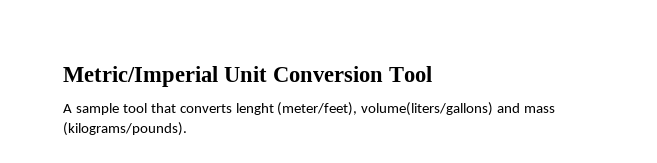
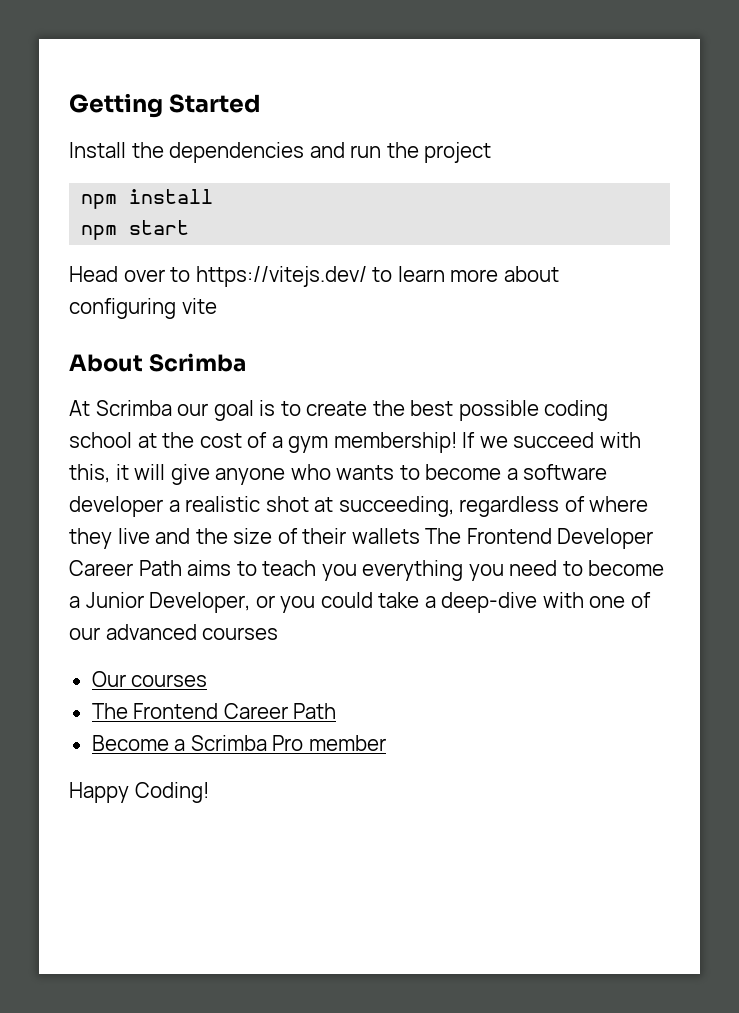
- Metric/Imperial Unit Conversion Tool
- A sample tool that converts lenght (meter/feet), volume(liters/gallons) and mass (kilograms/pounds).
+ Getting Started
+ Install the dependencies and run the project
+ npm install
+ npm start
+ Head over to https://vitejs.dev/ to learn more about configuring vite
+ About Scrimba
+ At Scrimba our goal is to create the best possible coding school at the cost of a gym membership! If we succeed with this, it will give anyone who wants to become a software developer a realistic shot at succeeding, regardless of where they live and the size of their wallets The Frontend Developer Career Path aims to teach you everything you need to become a Junior Developer, or you could take a deep-dive with one of our advanced courses
+ Our courses
+ The Frontend Career Path
+ Become a Scrimba Pro member
+ Happy Coding!

